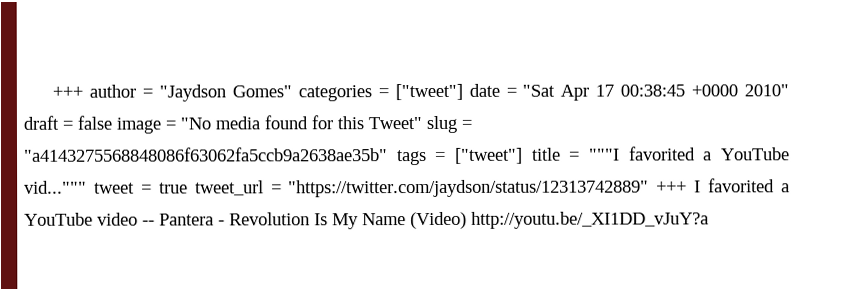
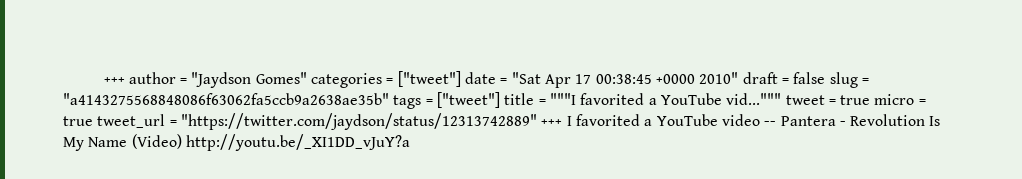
- +++ author = "Jaydson Gomes" categories = ["tweet"] date = "Sat Apr 17 00:38:45 +0000 2010" draft = false image = "No media found for this Tweet" slug = "a4143275568848086f63062fa5ccb9a2638ae35b" tags = ["tweet"] title = """I favorited a YouTube vid...""" tweet = true tweet_url = "https://twitter.com/jaydson/status/12313742889" +++ I favorited a YouTube video -- Pantera - Revolution Is My Name (Video) http://youtu.be/_XI1DD_vJuY?a
+ +++ author = "Jaydson Gomes" categories = ["tweet"] date = "Sat Apr 17 00:38:45 +0000 2010" draft = false slug = "a4143275568848086f63062fa5ccb9a2638ae35b" tags = ["tweet"] title = """I favorited a YouTube vid...""" tweet = true micro = true tweet_url = "https://twitter.com/jaydson/status/12313742889" +++ I favorited a YouTube video -- Pantera - Revolution Is My Name (Video) http://youtu.be/_XI1DD_vJuY?a

